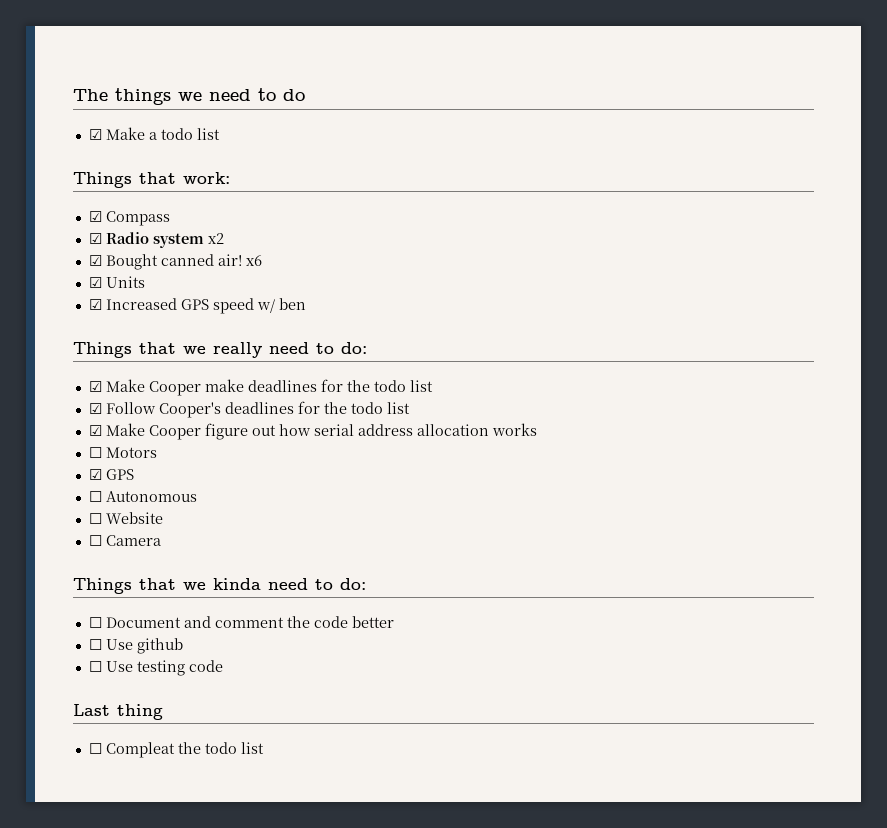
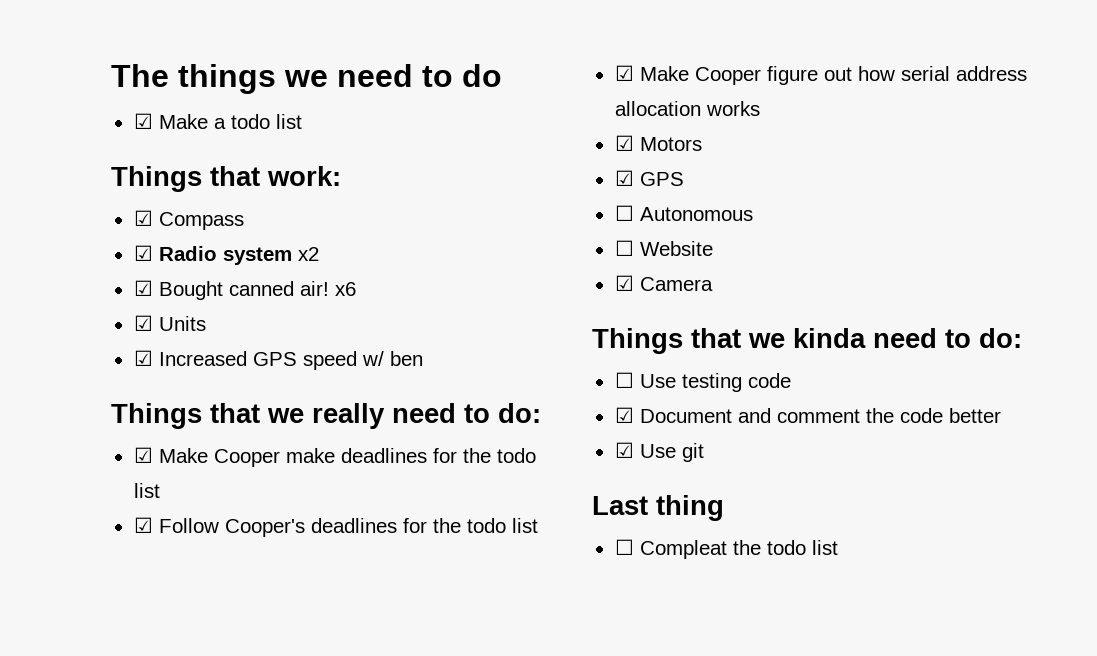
- ☐ Motors
+ ☑ Motors
- ☐ Camera
+ ☑ Camera
- ☐ Document and comment the code better
+ ☐ Use testing code
+ ☑ Document and comment the code better
- ☐ Use github
- ☐ Use testing code
+ ☑ Use git

